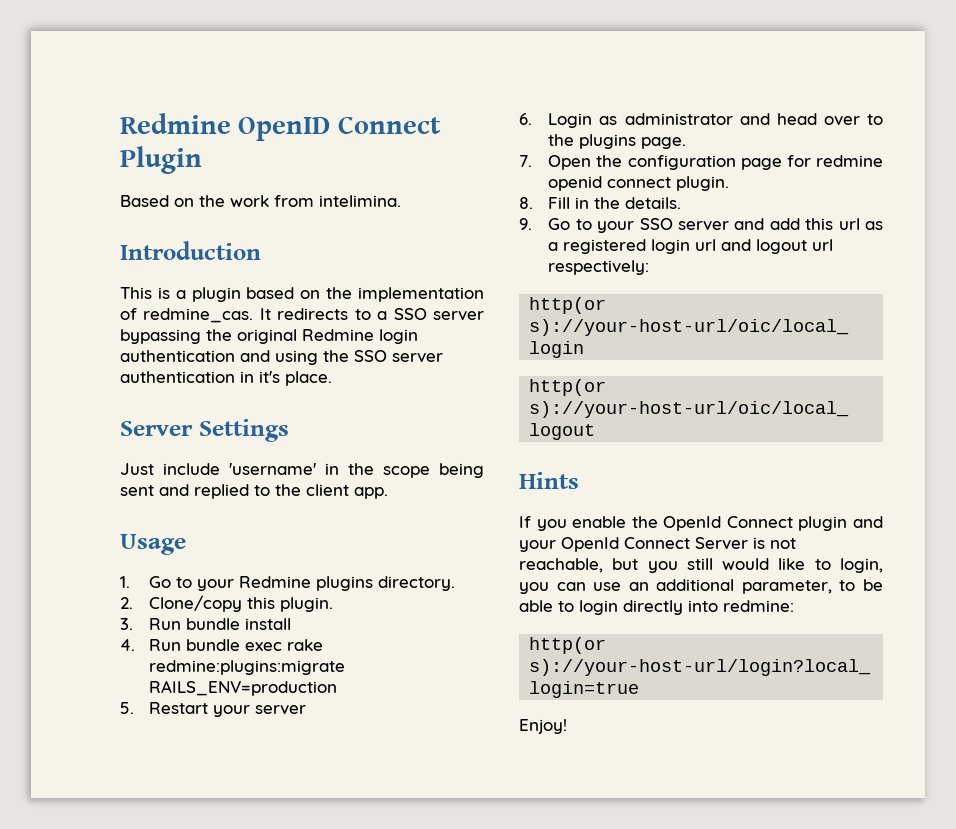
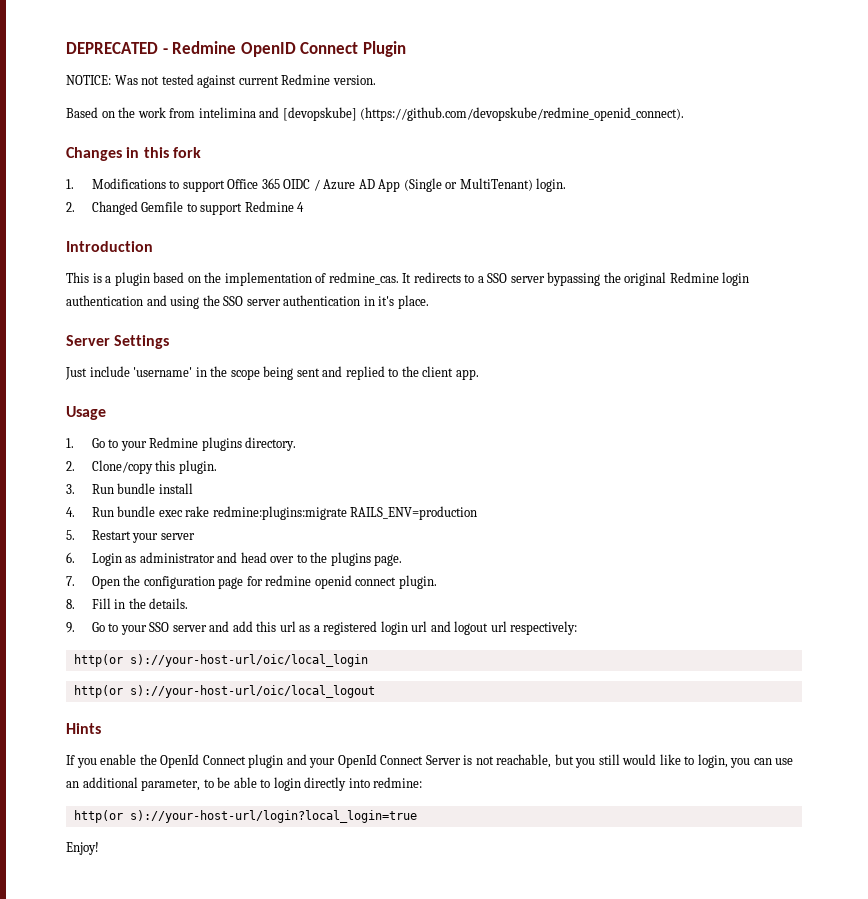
- Redmine OpenID Connect Plugin
+ DEPRECATED - Redmine OpenID Connect Plugin
+ NOTICE: Was not tested against current Redmine version.
- Based on the work from intelimina.
+ Based on the work from intelimina and [devopskube] (https://github.com/devopskube/redmine_openid_connect).
+ Changes in this fork
+ 1. Modifications to support Office 365 OIDC / Azure AD App (Single or MultiTenant) login.
+ 2. Changed Gemfile to support Redmine 4

